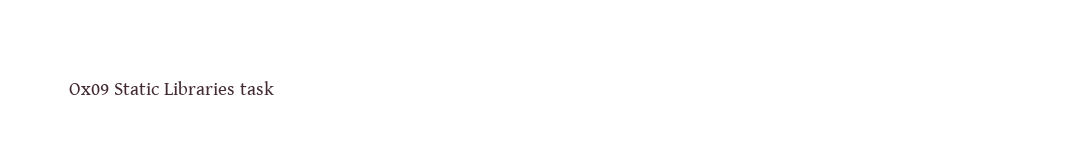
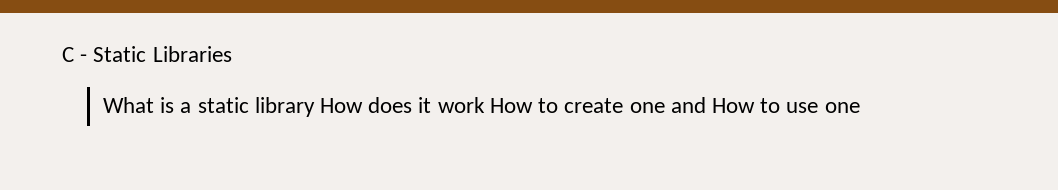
- Ox09 Static Libraries task
+ C - Static Libraries
+ What is a static library How does it work How to create one and How to use one

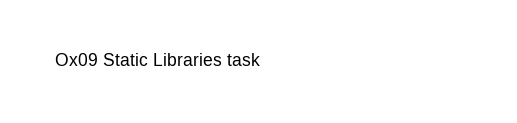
- C - Static Libraries
- What is a static library How does it work How to create one and How to use one
+ Ox09 Static Libraries task

